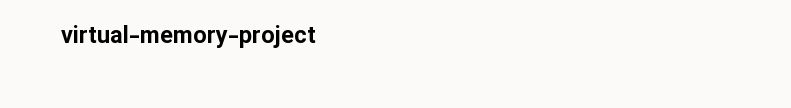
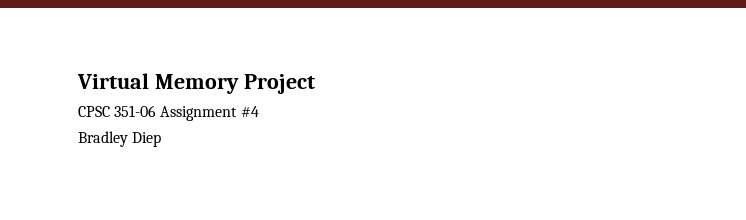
- virtual-memory-project
+ Virtual Memory Project
+ CPSC 351-06 Assignment #4
+ Bradley Diep

